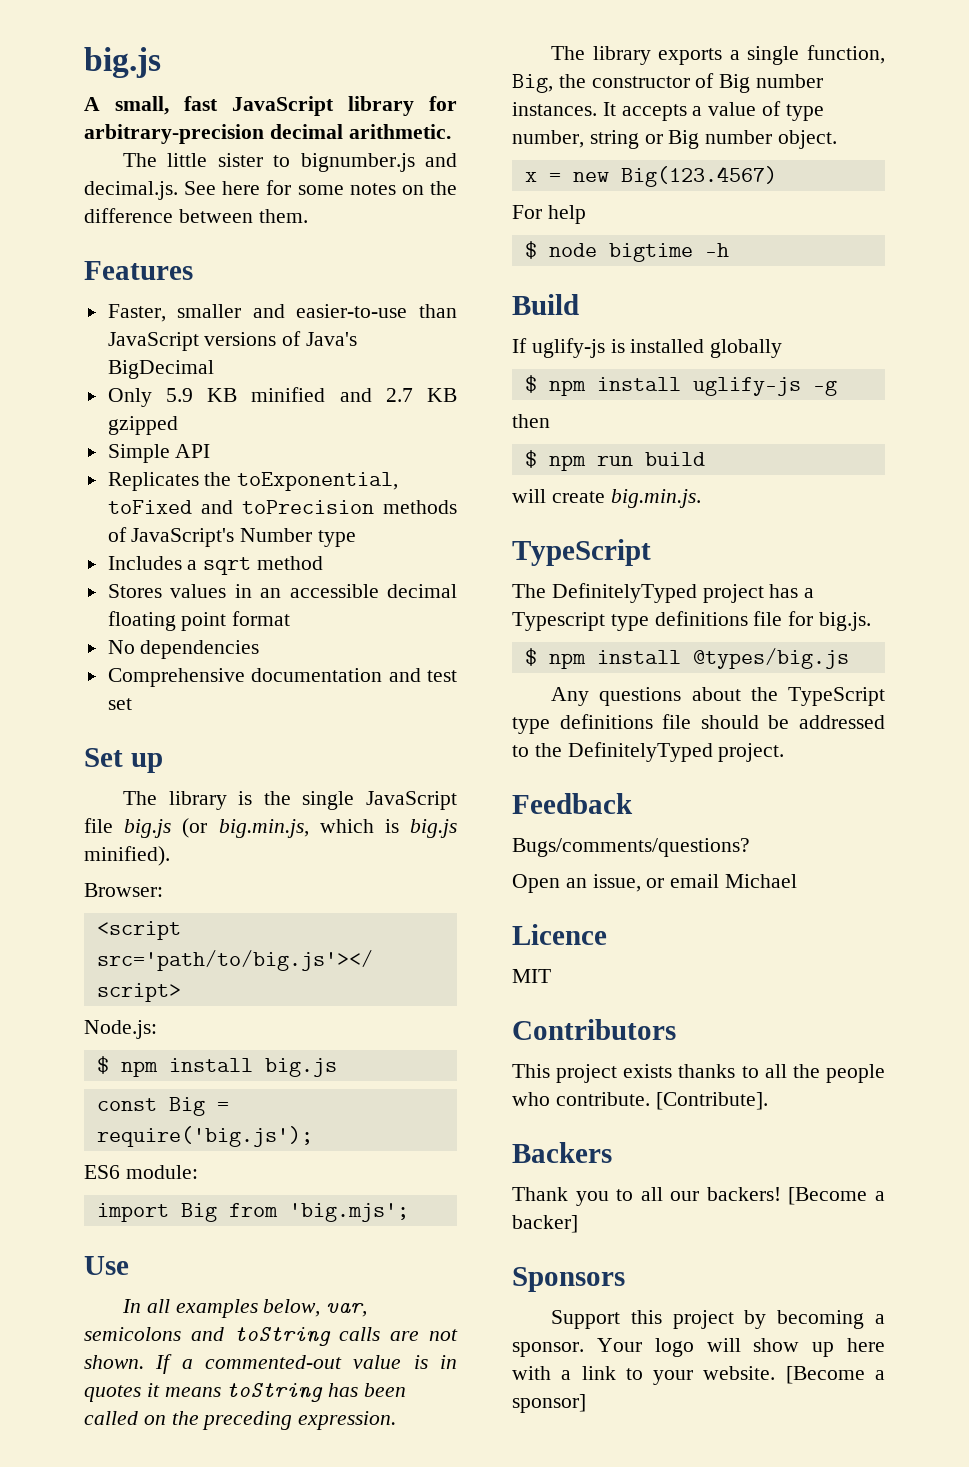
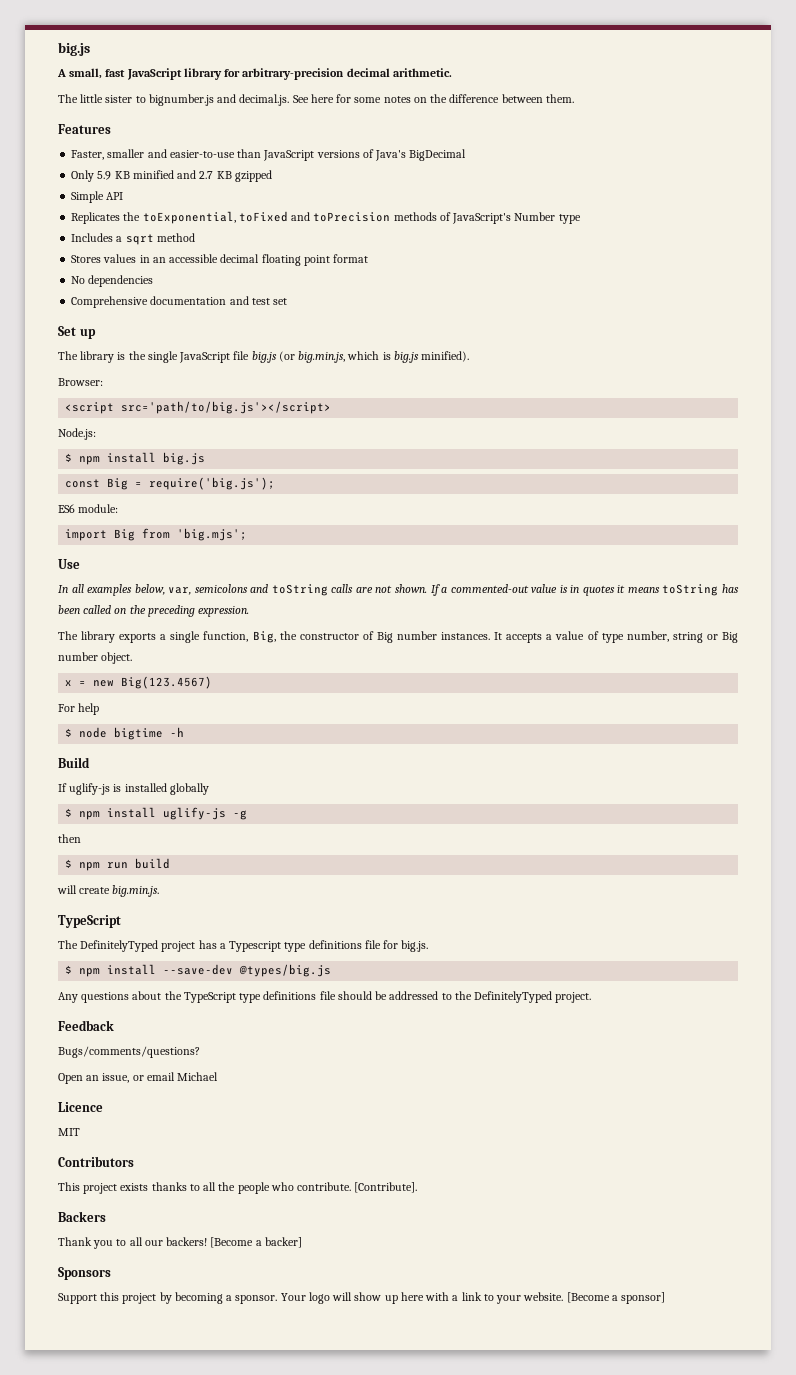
- $ npm install @types/big.js
+ $ npm install --save-dev @types/big.js

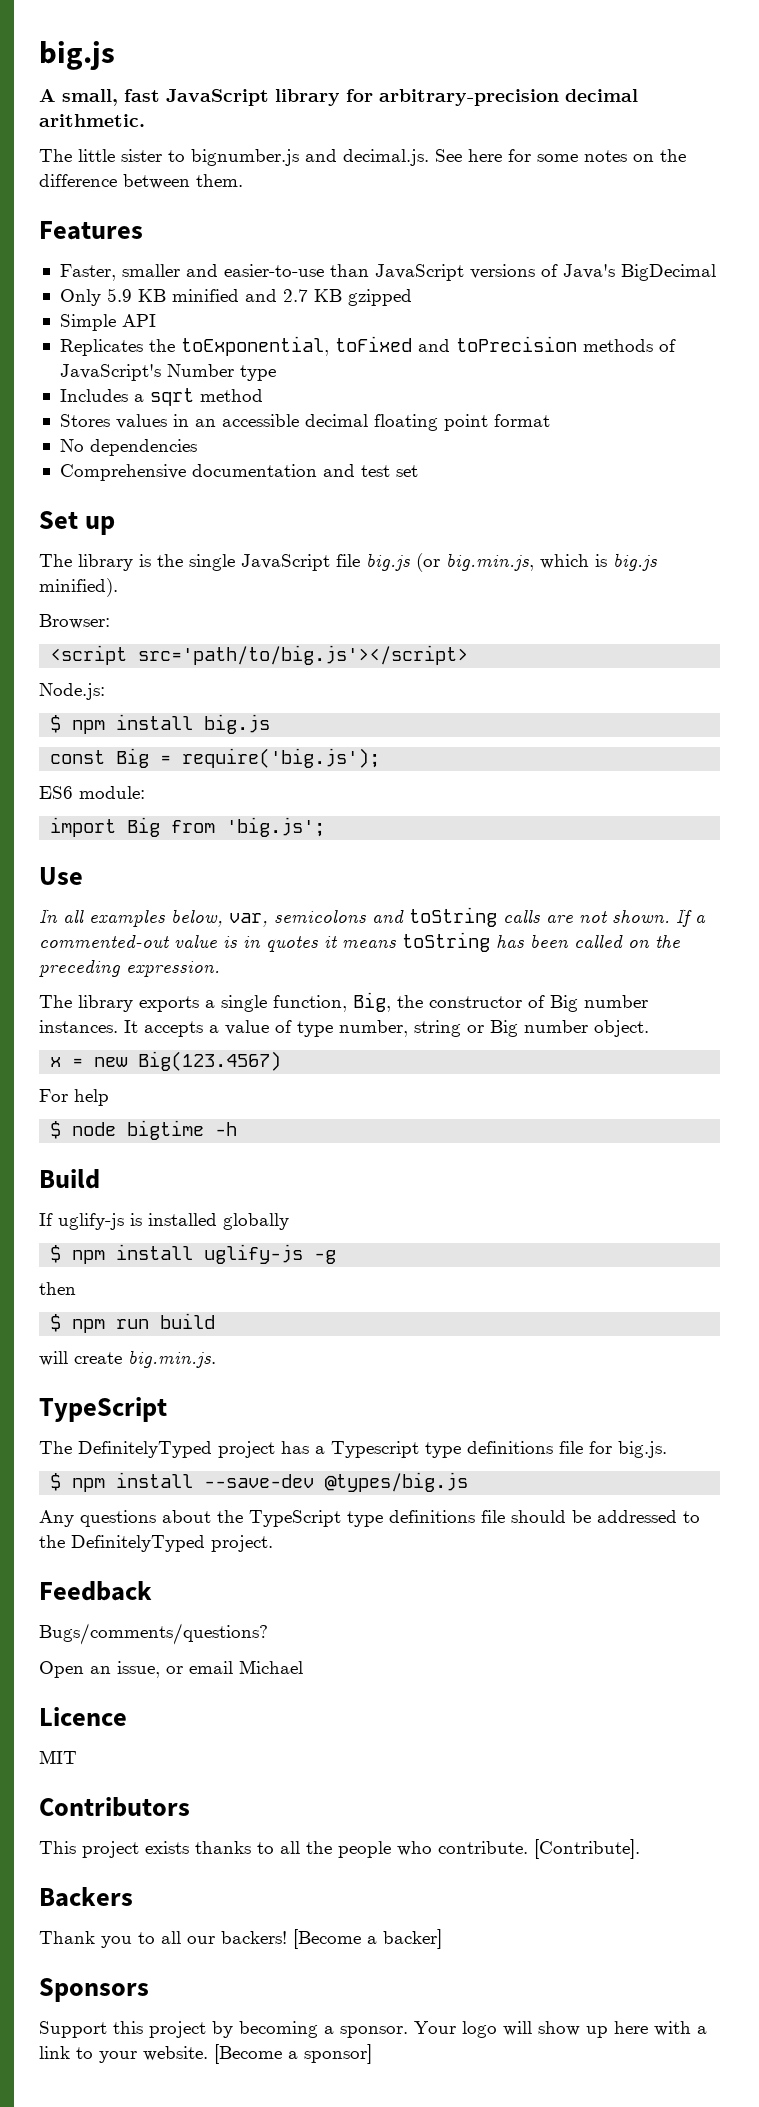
- import Big from 'big.mjs';
+ import Big from 'big.js';

